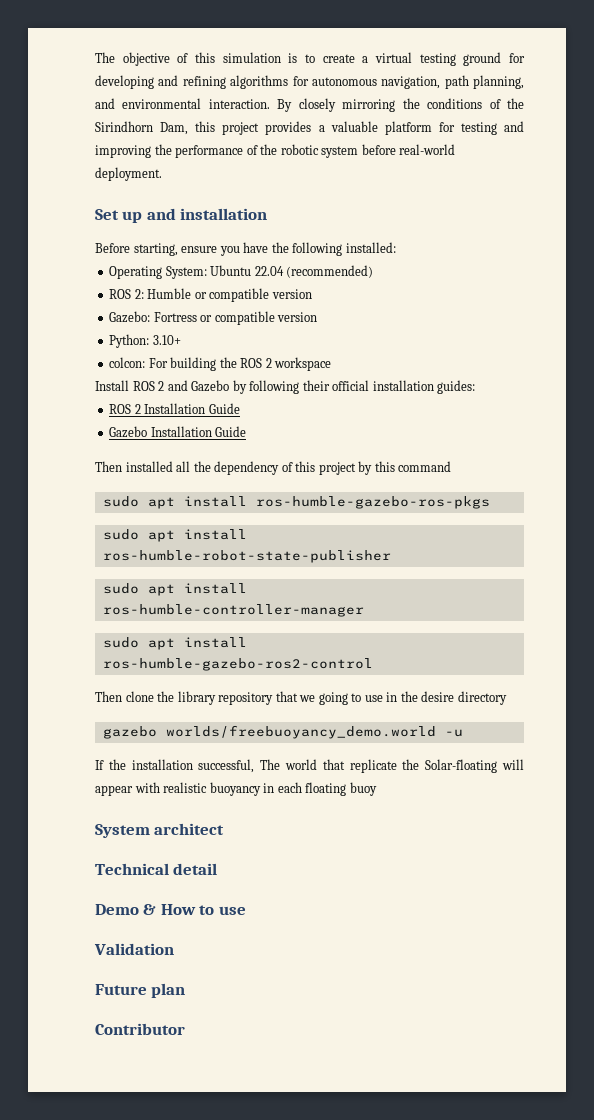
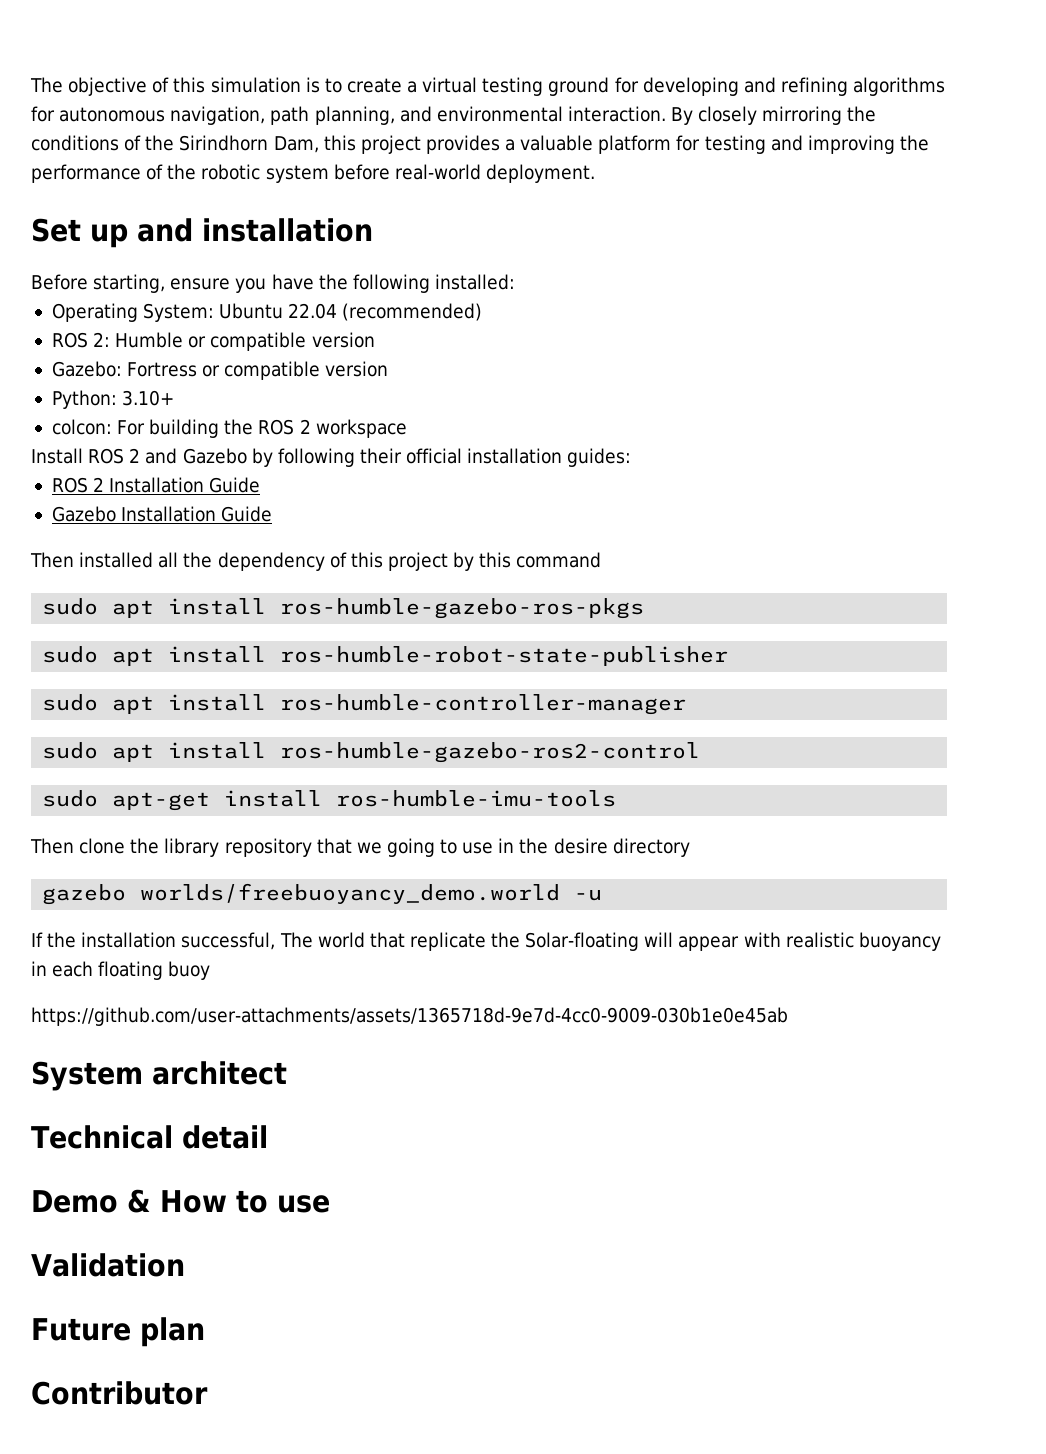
+ sudo apt-get install ros-humble-imu-tools
+ https://github.com/user-attachments/assets/1365718d-9e7d-4cc0-9009-030b1e0e45ab

